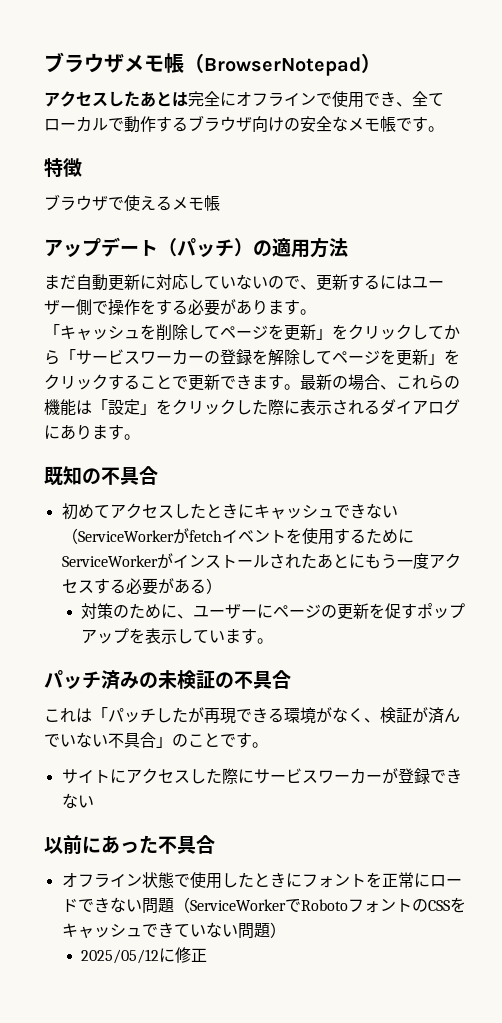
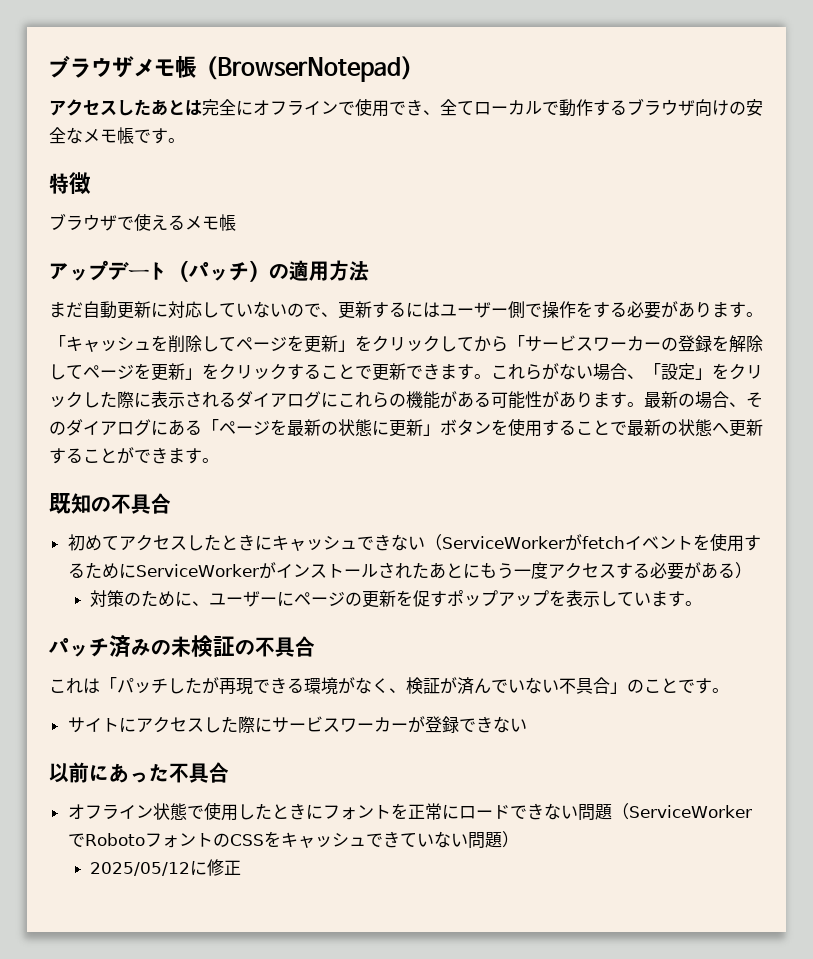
- 最新の場合、これらの機能は「設定」をクリックした際に表示されるダイアログにあります。
+ これらがない場合、「設定」をクリックした際に表示されるダイアログにこれらの機能がある可能性があります。最新の場合、そのダイアログにある「ページを最新の状態に更新」ボタンを使用することで最新の状態へ更新することができます。

